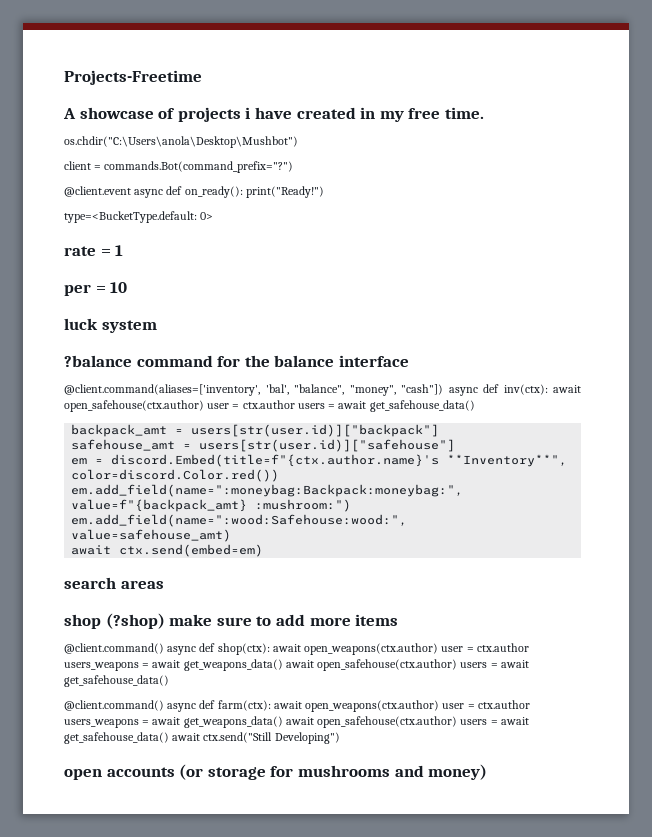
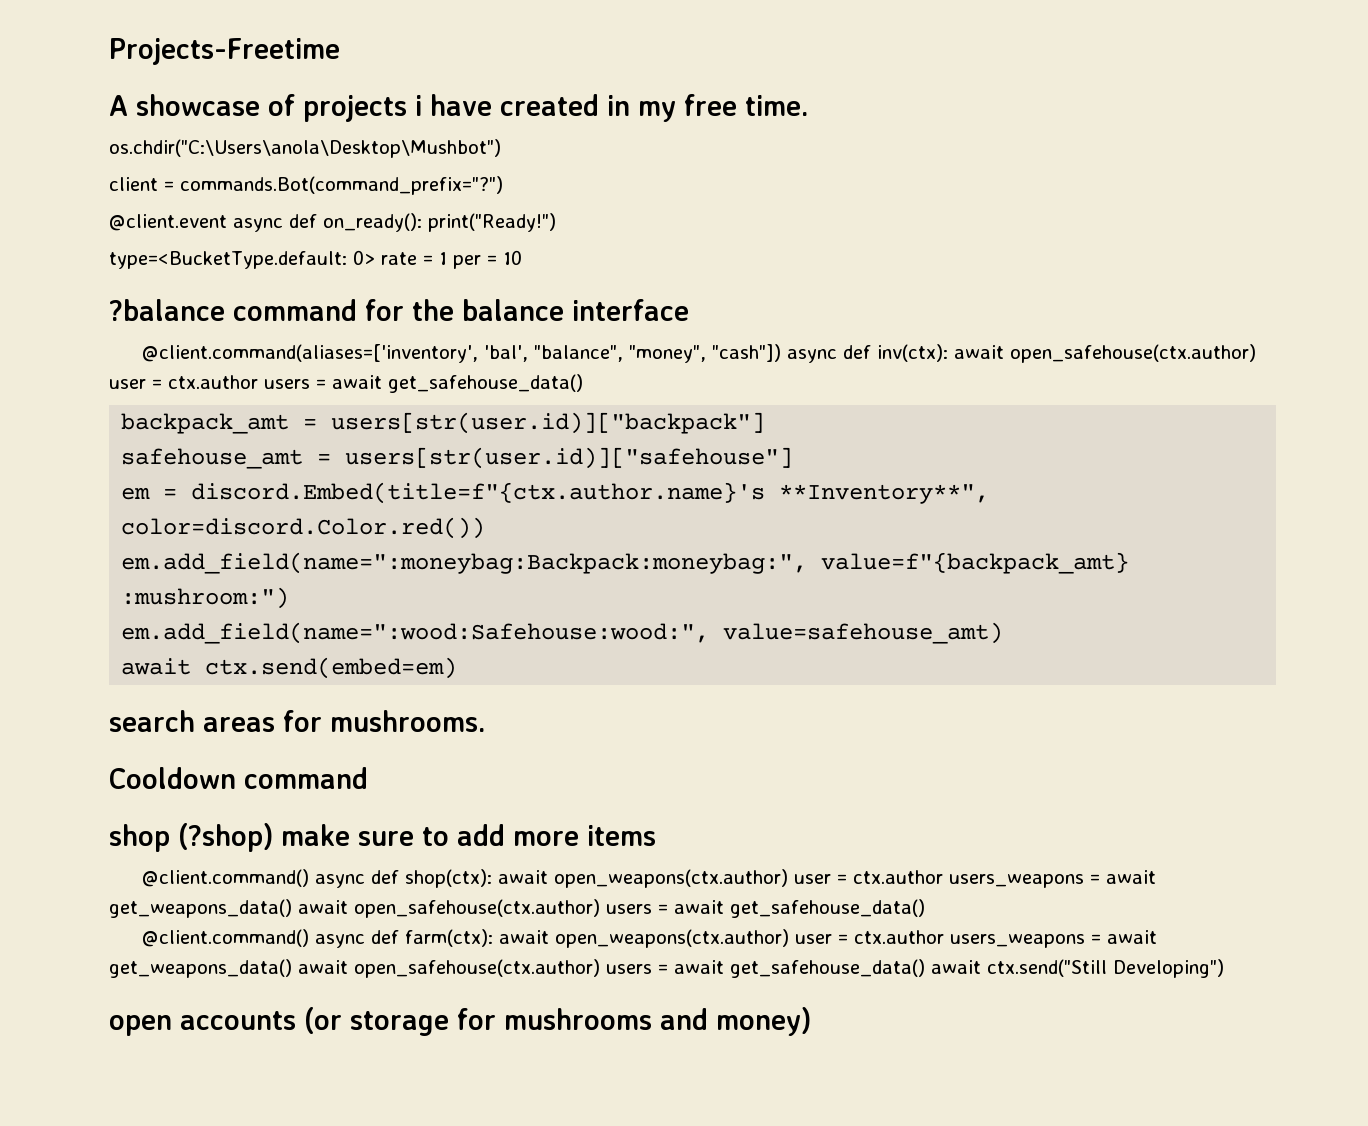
- type=<BucketType.default: 0>
- rate = 1
- per = 10
+ type=<BucketType.default: 0> rate = 1 per = 10
- luck system
- search areas
+ search areas for mushrooms.
+ Cooldown command

